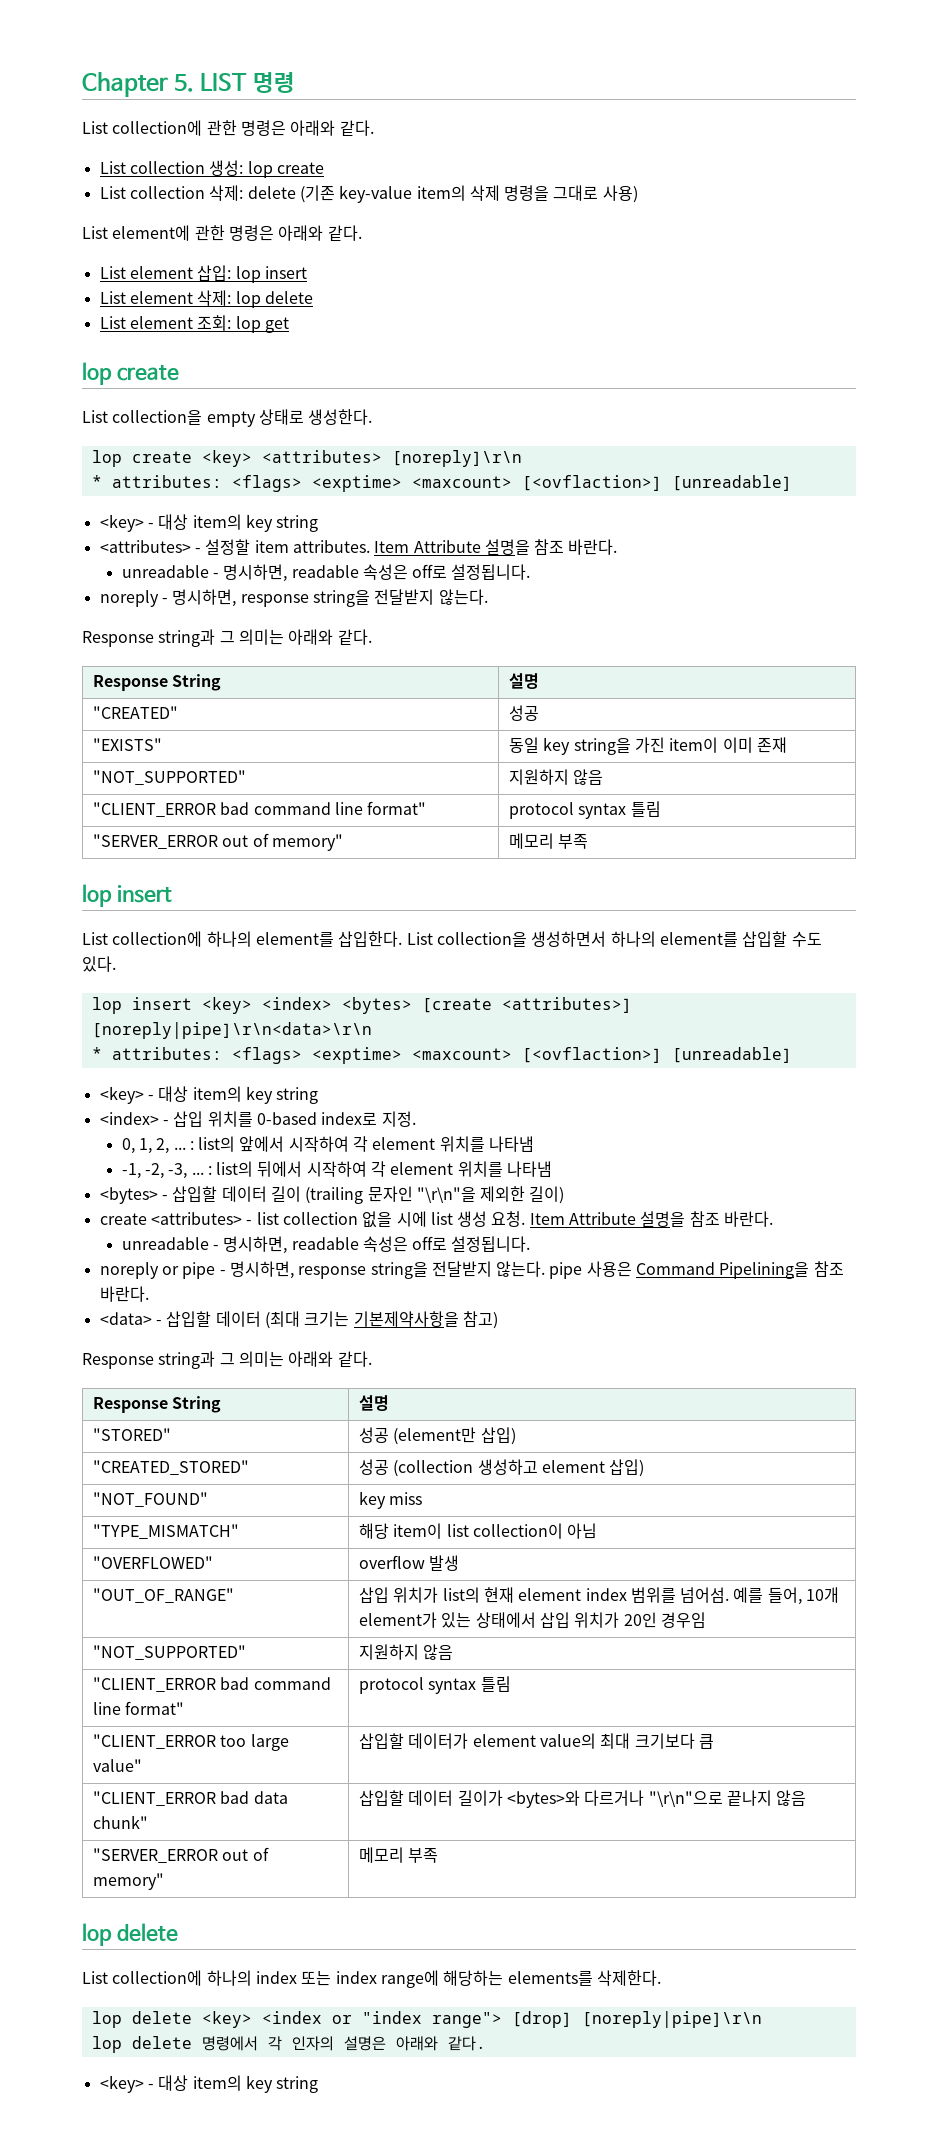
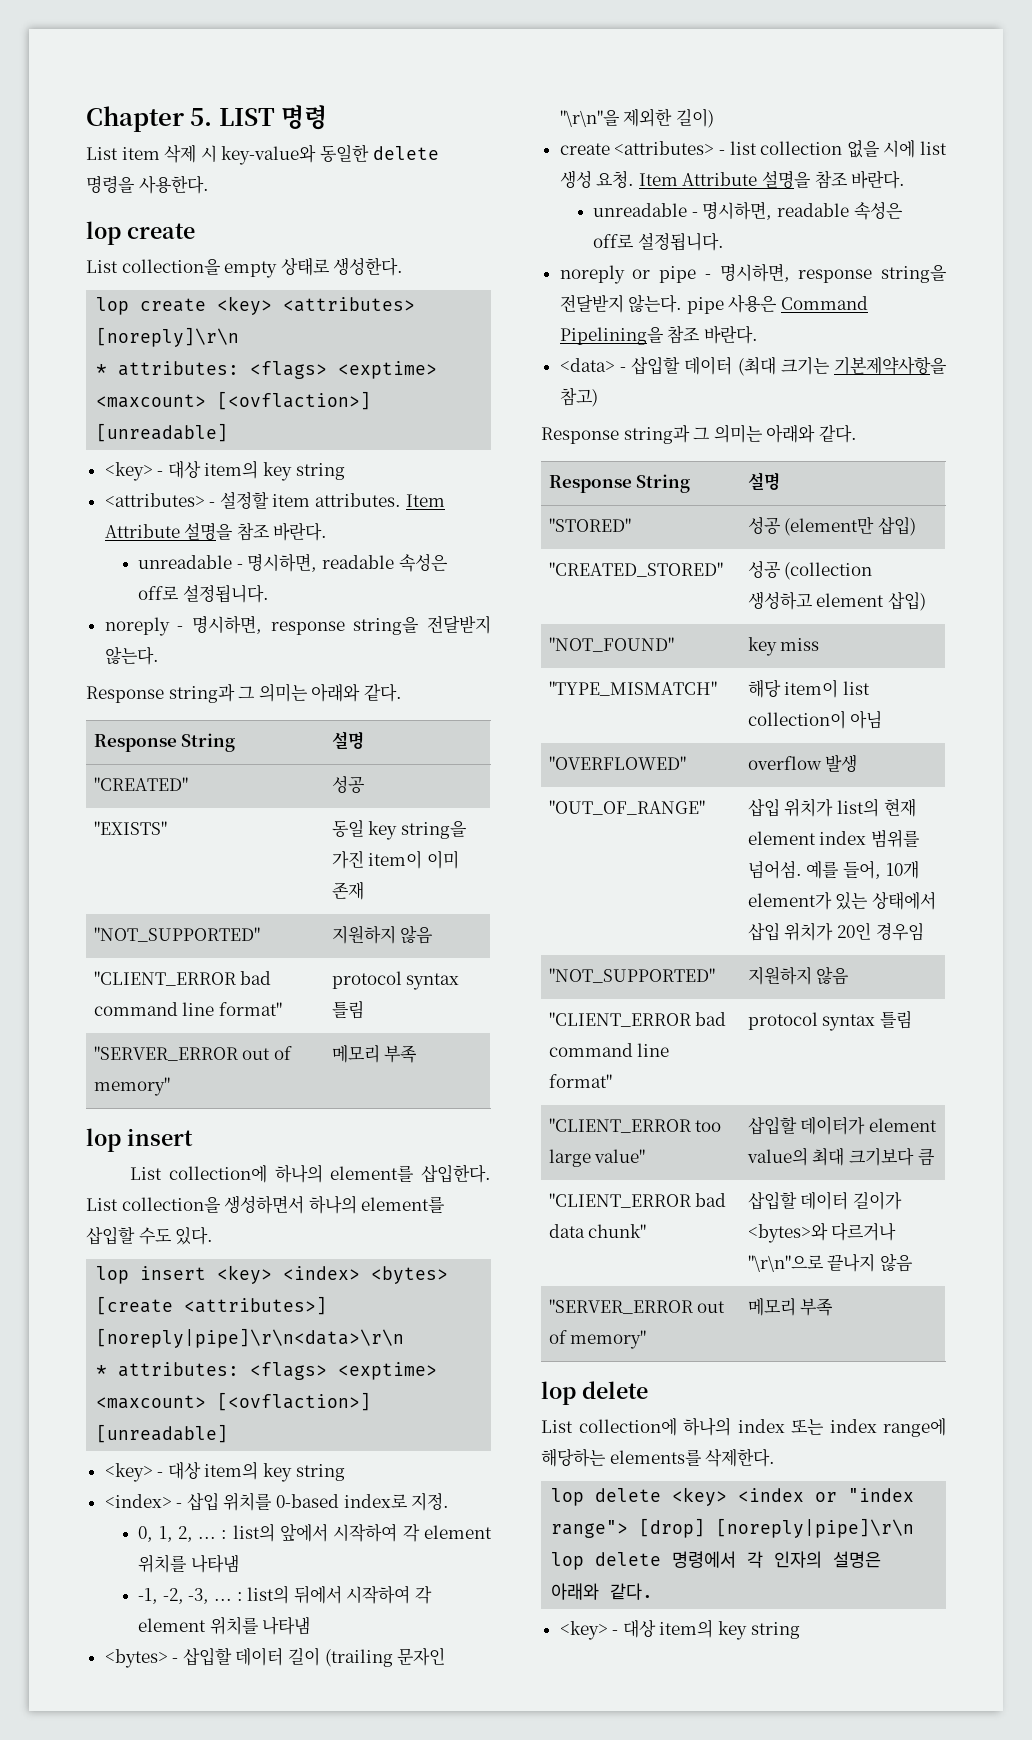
- List collection에 관한 명령은 아래와 같다.
- List collection 생성: lop create
- List collection 삭제: delete (기존 key-value item의 삭제 명령을 그대로 사용)
- List element에 관한 명령은 아래와 같다.
- List element 삽입: lop insert
- List element 삭제: lop delete
- List element 조회: lop get
+ List item 삭제 시 key-value와 동일한 delete 명령을 사용한다.

